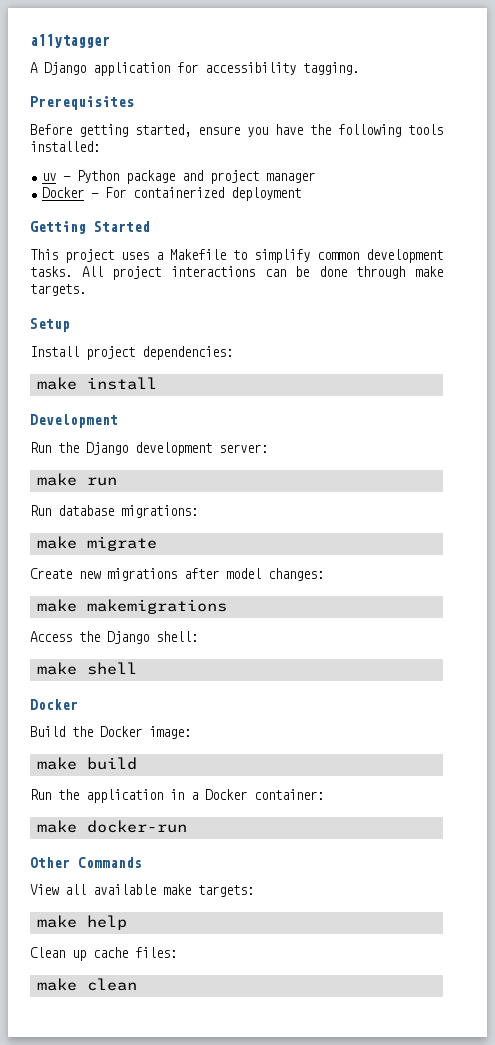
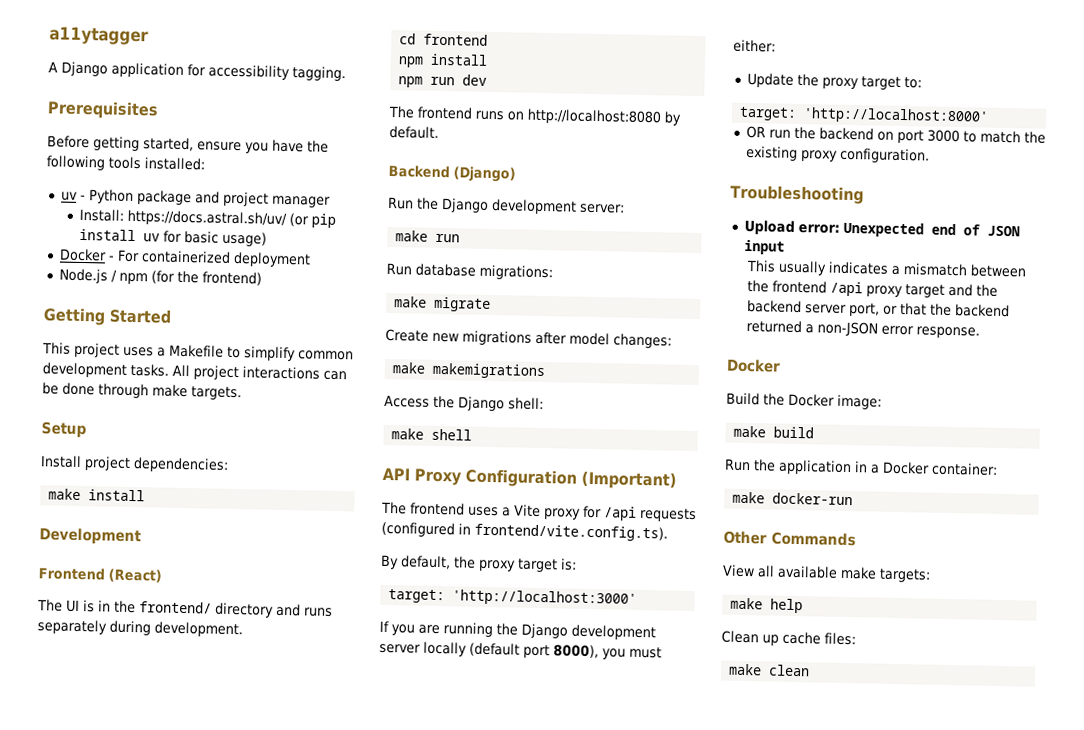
+ Install: https://docs.astral.sh/uv/ (or pip install uv for basic usage)
+ Node.js / npm (for the frontend)
+ Frontend (React)
+ The UI is in the frontend/ directory and runs separately during development.
+ cd frontend
+ npm install
+ npm run dev
+ The frontend runs on http://localhost:8080 by default.
+ Backend (Django)
+ API Proxy Configuration (Important)
+ The frontend uses a Vite proxy for /api requests (configured in frontend/vite.config.ts).
+ By default, the proxy target is:
+ target: 'http://localhost:3000'
+ If you are running the Django development server locally (default port 8000), you must either:
+ Update the proxy target to:
+ target: 'http://localhost:8000'
+ OR run the backend on port 3000 to match the existing proxy configuration.
+ Troubleshooting
+ Upload error: Unexpected end of JSON input
+ This usually indicates a mismatch between the frontend /api proxy target and the backend server port, or that the backend returned a non-JSON error response.

